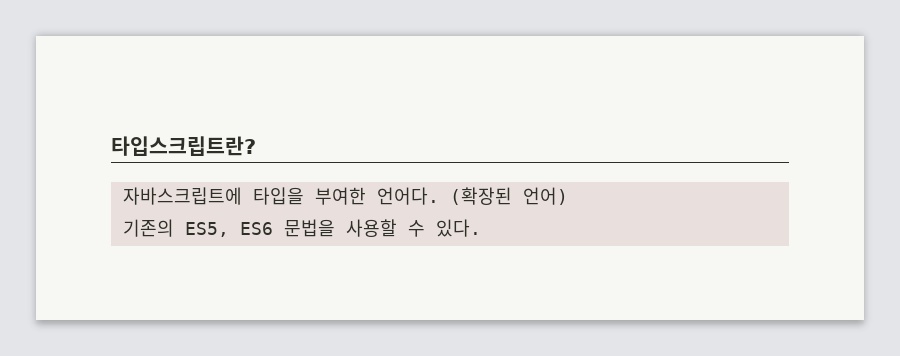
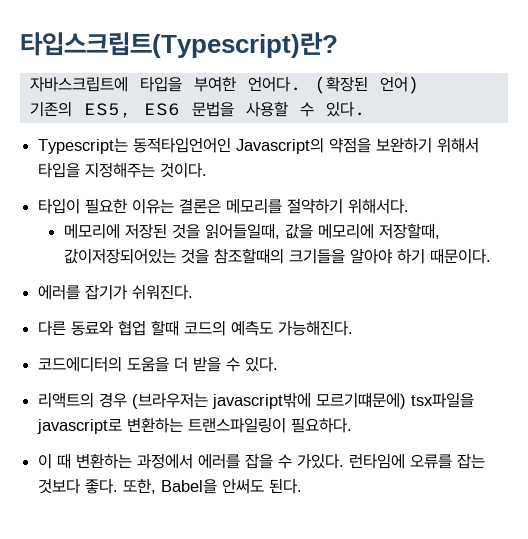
- 타입스크립트란?
+ 타입스크립트(Typescript)란?
+ Typescript는 동적타입언어인 Javascript의 약점을 보완하기 위해서 타입을 지정해주는 것이다.
+ 타입이 필요한 이유는 결론은 메모리를 절약하기 위해서다.
+ 메모리에 저장된 것을 읽어들일때, 값을 메모리에 저장할때, 값이저장되어있는 것을 참조할때의 크기들을 알아야 하기 때문이다.
+ 에러를 잡기가 쉬워진다.
+ 다른 동료와 협업 할때 코드의 예측도 가능해진다.
+ 코드에디터의 도움을 더 받을 수 있다.
+ 리액트의 경우 (브라우저는 javascript밖에 모르기떄문에) tsx파일을 javascript로 변환하는 트랜스파일링이 필요하다.
+ 이 때 변환하는 과정에서 에러를 잡을 수 가있다. 런타임에 오류를 잡는 것보다 좋다. 또한, Babel을 안써도 된다.

